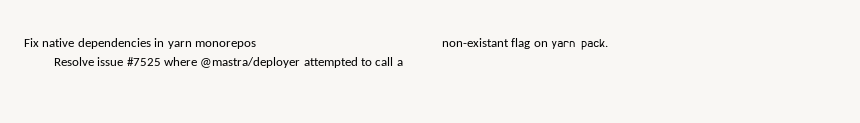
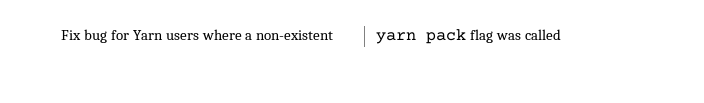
- Fix native dependencies in yarn monorepos
- Resolve issue #7525 where @mastra/deployer attempted to call a non-existant flag on yarn pack.
+ Fix bug for Yarn users where a non-existent yarn pack flag was called

